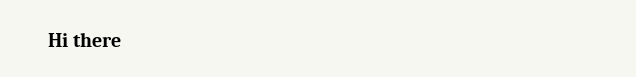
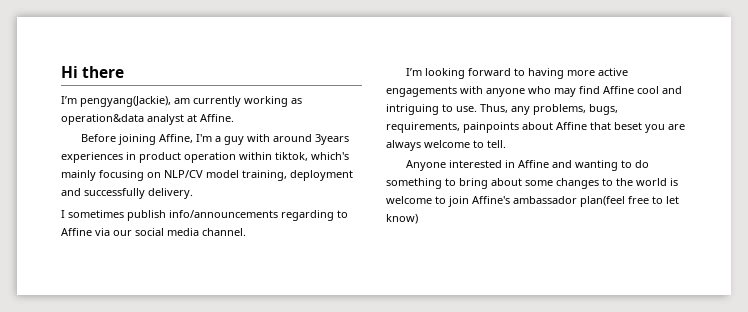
+ I’m pengyang(Jackie), am currently working as operation&data analyst at Affine.
+ Before joining Affine, I'm a guy with around 3years experiences in product operation within tiktok, which's mainly focusing on NLP/CV model training, deployment and successfully delivery.
+ I sometimes publish info/announcements regarding to Affine via our social media channel.
+ I’m looking forward to having more active engagements with anyone who may find Affine cool and intriguing to use. Thus, any problems, bugs, requirements, painpoints about Affine that beset you are always welcome to tell.
+ Anyone interested in Affine and wanting to do something to bring about some changes to the world is welcome to join Affine's ambassador plan(feel free to let know)

